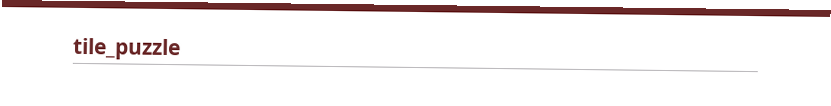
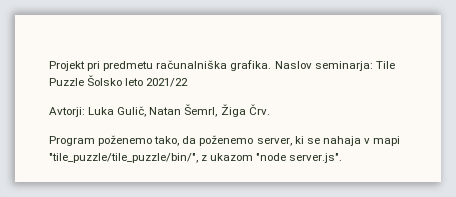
- tile_puzzle
+ Projekt pri predmetu računalniška grafika. Naslov seminarja: Tile Puzzle Šolsko leto 2021/22
+ Avtorji: Luka Gulič, Natan Šemrl, Žiga Črv.
+ Program poženemo tako, da poženemo server, ki se nahaja v mapi "tile_puzzle/tile_puzzle/bin/", z ukazom "node server.js".

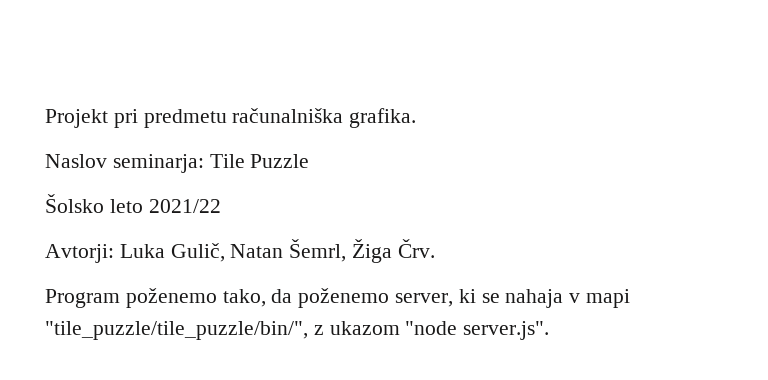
- Projekt pri predmetu računalniška grafika. Naslov seminarja: Tile Puzzle Šolsko leto 2021/22
+ Projekt pri predmetu računalniška grafika.
+ Naslov seminarja: Tile Puzzle
+ Šolsko leto 2021/22

